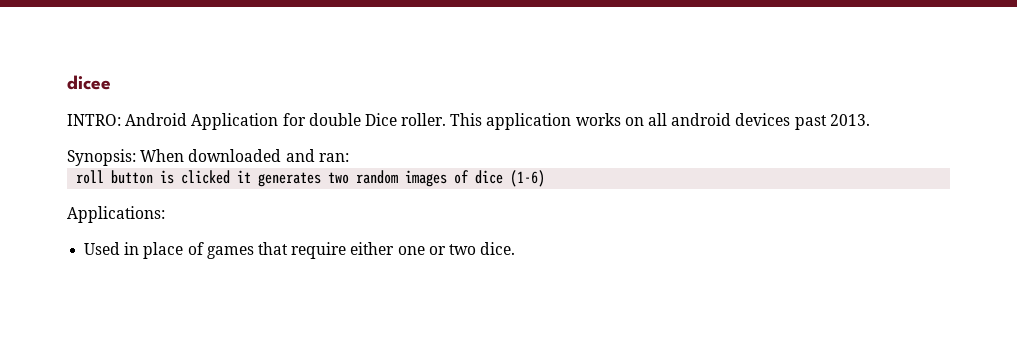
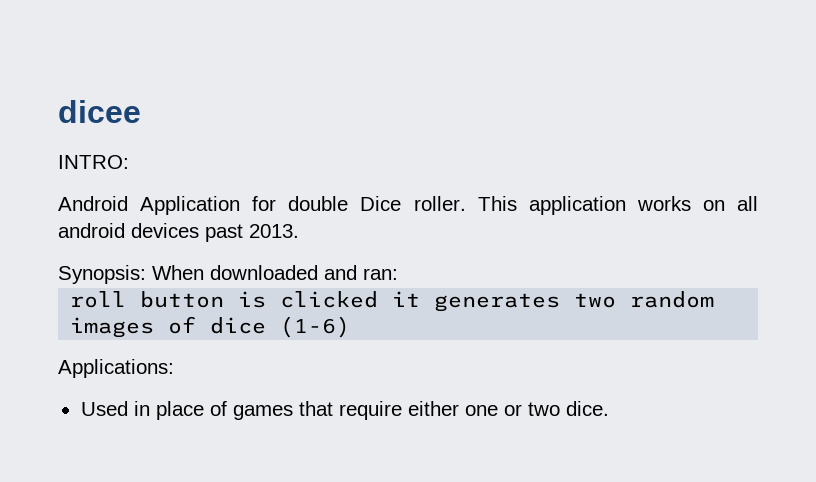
- INTRO: Android Application for double Dice roller.
+ INTRO:
+ Android Application for double Dice roller.

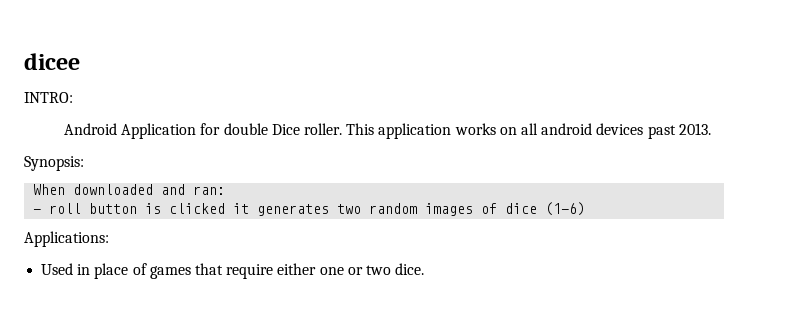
- Synopsis: When downloaded and ran:
+ Synopsis:
+ When downloaded and ran:
- roll button is clicked it generates two random images of dice (1-6)
+ - roll button is clicked it generates two random images of dice (1-6)

